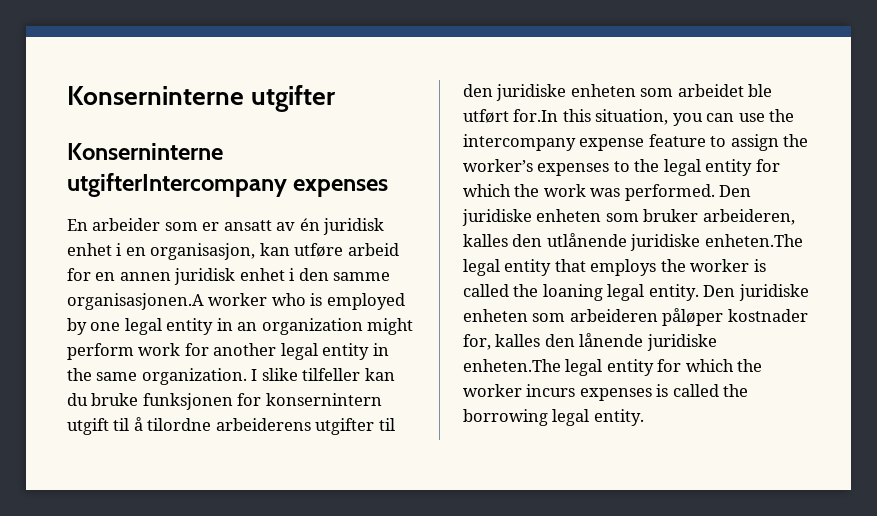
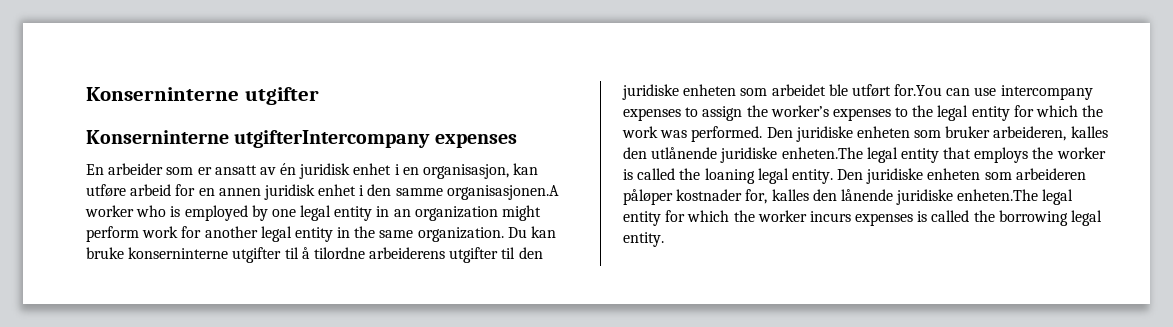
- I slike tilfeller kan du bruke funksjonen for konsernintern utgift til å tilordne arbeiderens utgifter til den juridiske enheten som arbeidet ble utført for.In this situation, you can use the intercompany expense feature to assign the worker’s expenses to the legal entity for which the work was performed.
+ Du kan bruke konserninterne utgifter til å tilordne arbeiderens utgifter til den juridiske enheten som arbeidet ble utført for.You can use intercompany expenses to assign the worker’s expenses to the legal entity for which the work was performed.

